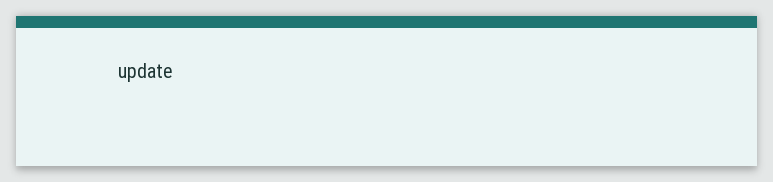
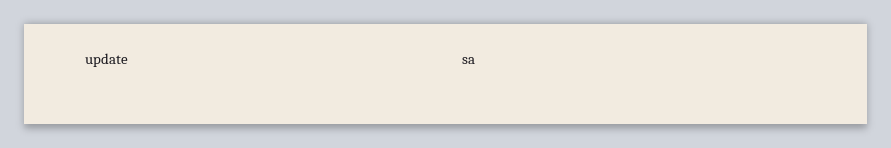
+ sa

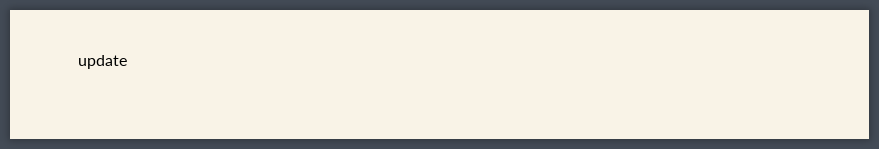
- sa

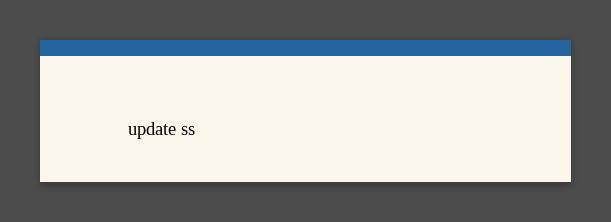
- update
+ update ss

